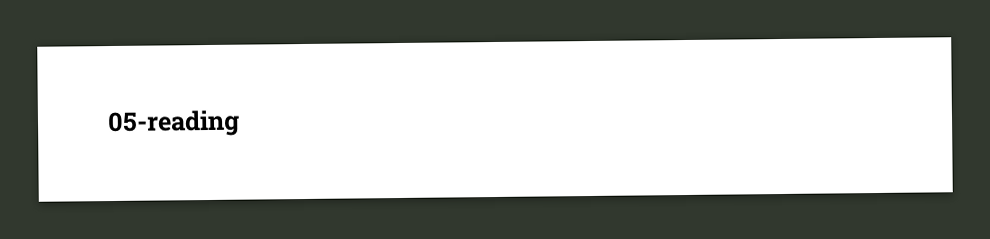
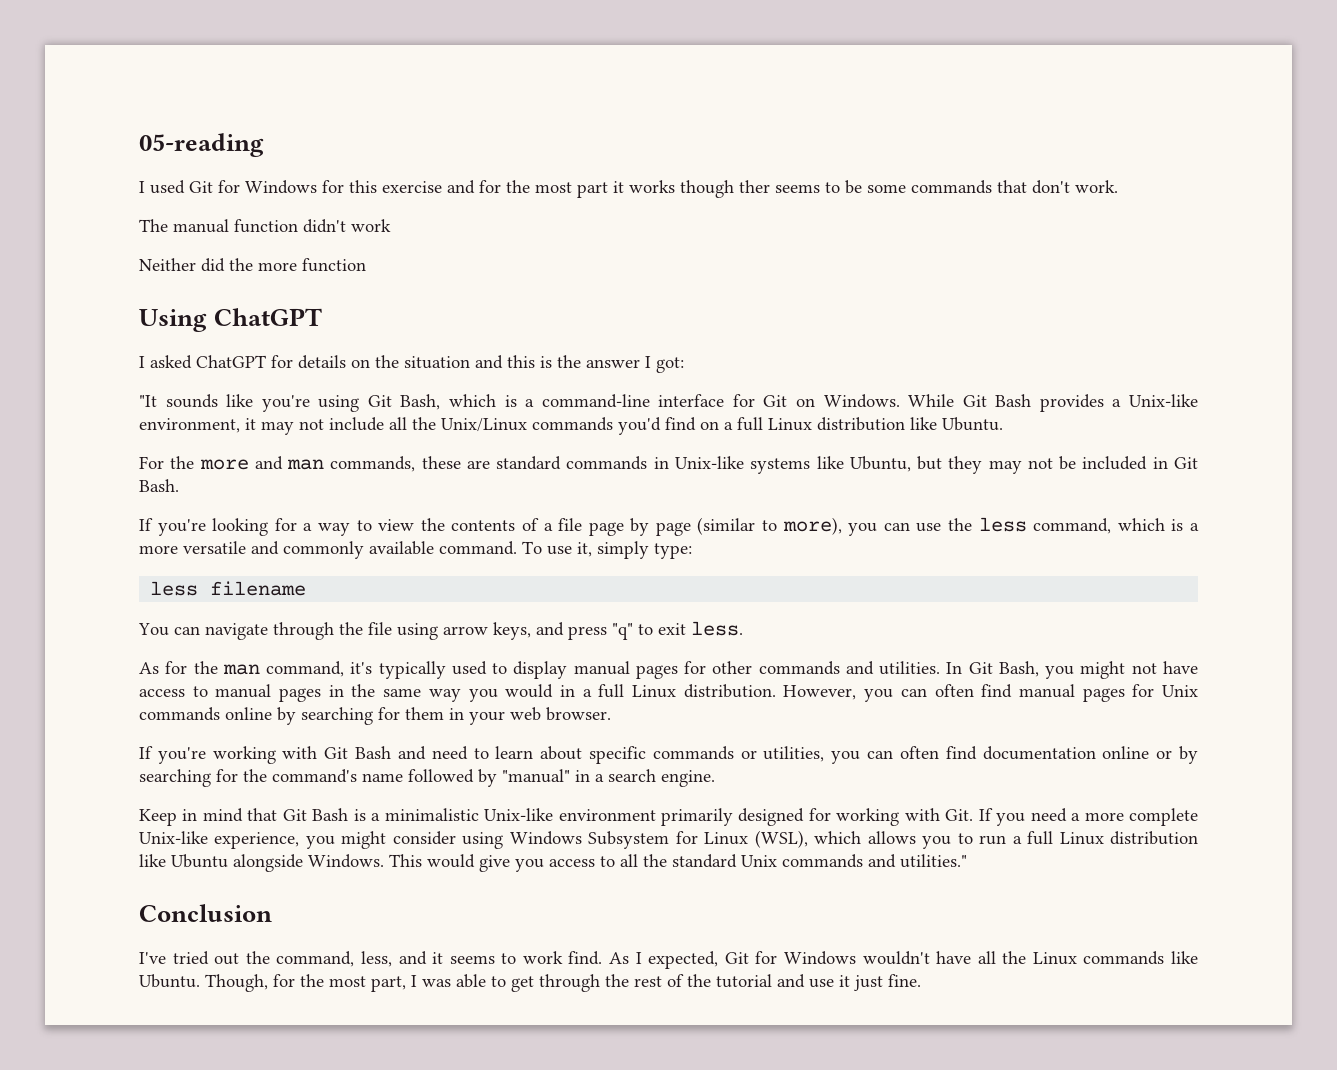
+ I used Git for Windows for this exercise and for the most part it works though ther seems to be some commands that don't work.
+ The manual function didn't work
+ Neither did the more function
+ Using ChatGPT
+ I asked ChatGPT for details on the situation and this is the answer I got:
+ "It sounds like you're using Git Bash, which is a command-line interface for Git on Windows. While Git Bash provides a Unix-like environment, it may not include all the Unix/Linux commands you'd find on a full Linux distribution like Ubuntu.
+ For the more and man commands, these are standard commands in Unix-like systems like Ubuntu, but they may not be included in Git Bash.
+ If you're looking for a way to view the contents of a file page by page (similar to more), you can use the less command, which is a more versatile and commonly available command. To use it, simply type:
+ less filename
+ You can navigate through the file using arrow keys, and press "q" to exit less.
+ As for the man command, it's typically used to display manual pages for other commands and utilities. In Git Bash, you might not have access to manual pages in the same way you would in a full Linux distribution. However, you can often find manual pages for Unix commands online by searching for them in your web browser.
+ If you're working with Git Bash and need to learn about specific commands or utilities, you can often find documentation online or by searching for the command's name followed by "manual" in a search engine.
+ Keep in mind that Git Bash is a minimalistic Unix-like environment primarily designed for working with Git. If you need a more complete Unix-like experience, you might consider using Windows Subsystem for Linux (WSL), which allows you to run a full Linux distribution like Ubuntu alongside Windows. This would give you access to all the standard Unix commands and utilities."
+ Conclusion
+ I've tried out the command, less, and it seems to work find. As I expected, Git for Windows wouldn't have all the Linux commands like Ubuntu. Though, for the most part, I was able to get through the rest of the tutorial and use it just fine.

